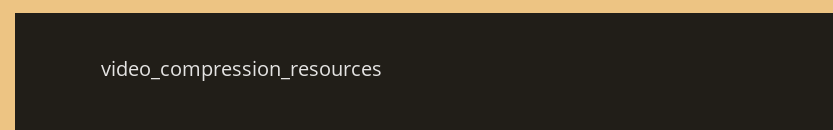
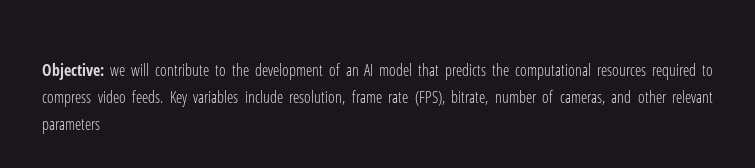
- video_compression_resources
+ Objective: we will contribute to the development of an AI model that predicts the computational resources required to compress video feeds. Key variables include resolution, frame rate (FPS), bitrate, number of cameras, and other relevant parameters

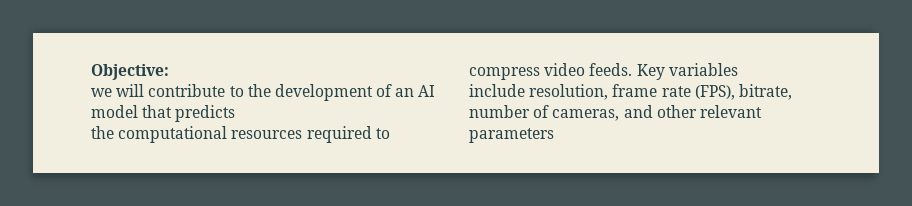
- Objective: we will contribute to the development of an AI model that predicts the computational resources required to compress video feeds.
+ Objective:
+ we will contribute to the development of an AI model that predicts
+ the computational resources required to compress video feeds.
- Key variables include resolution, frame rate (FPS), bitrate, number of cameras, and other relevant parameters
+ Key variables
+ include resolution, frame rate (FPS), bitrate, number of cameras, and other relevant parameters

